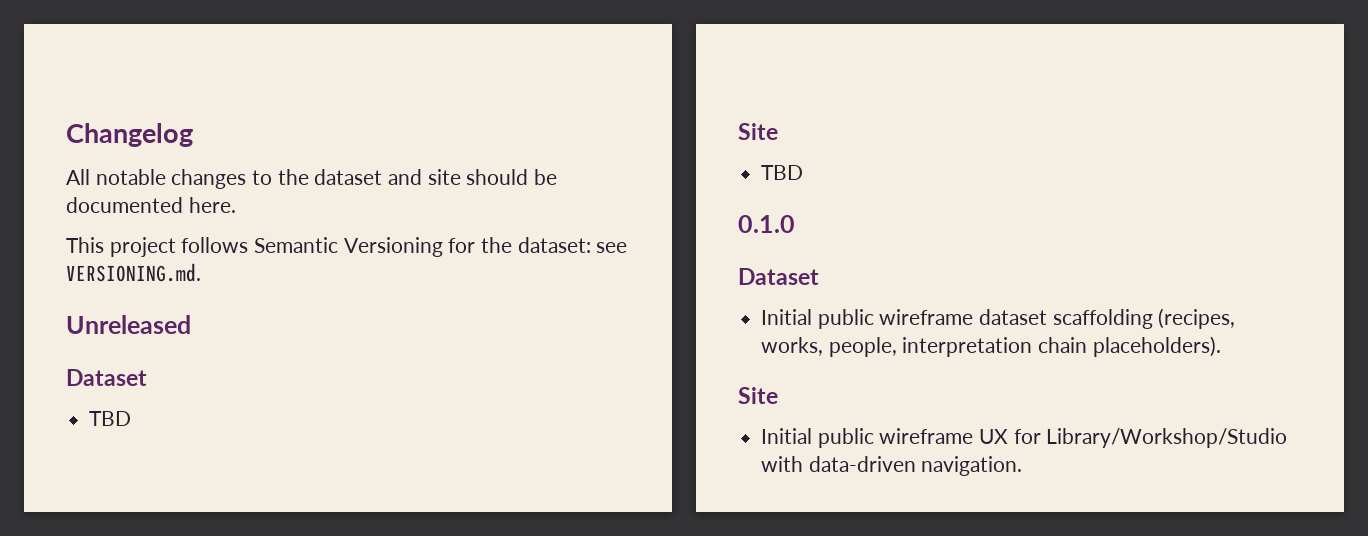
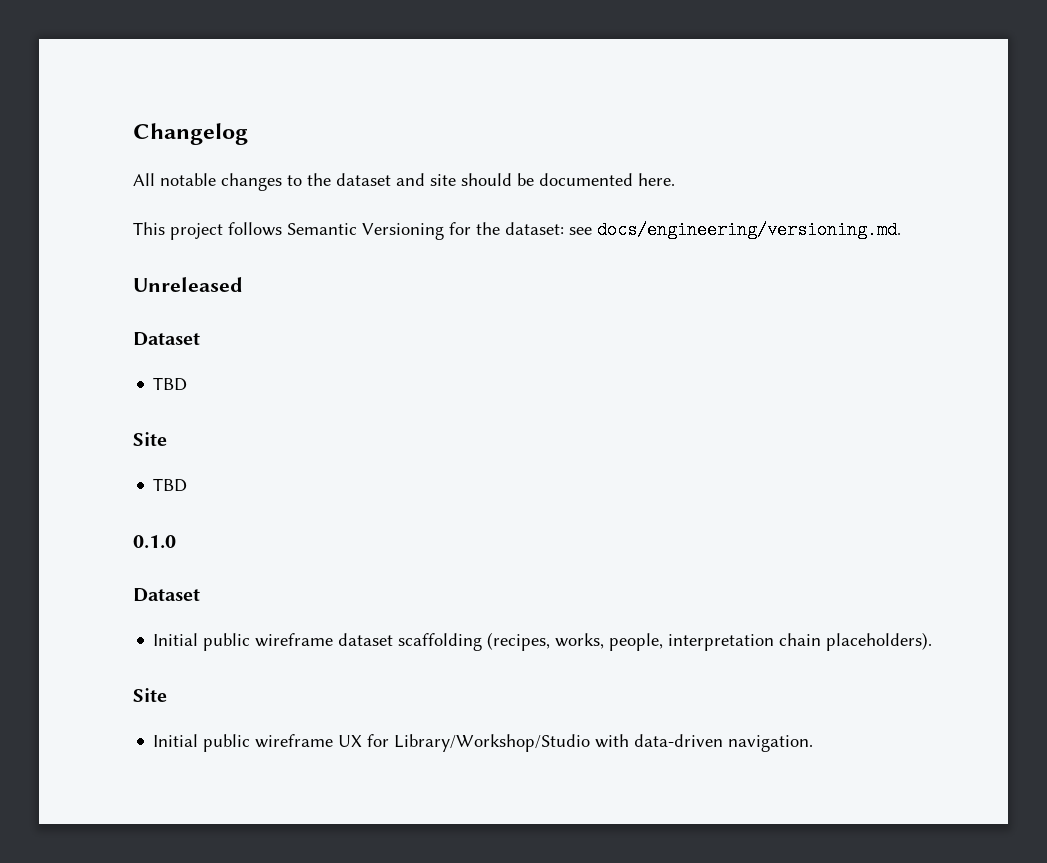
- This project follows Semantic Versioning for the dataset: see VERSIONING.md.
+ This project follows Semantic Versioning for the dataset: see docs/engineering/versioning.md.

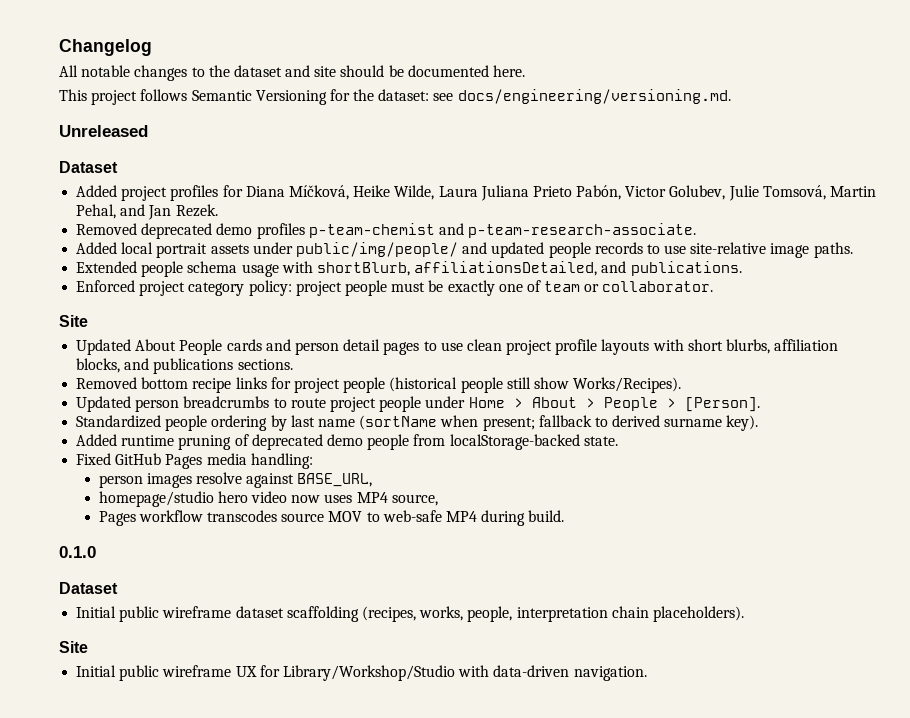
  Unreleased
  Dataset
- TBD
+ Added project profiles for Diana Míčková, Heike Wilde, Laura Juliana Prieto Pabón, Victor Golubev, Julie Tomsová, Martin Pehal, and Jan Rezek.
+ Removed deprecated demo profiles p-team-chemist and p-team-research-associate.
+ Added local portrait assets under public/img/people/ and updated people records to use site-relative image paths.
+ Extended people schema usage with shortBlurb, affiliationsDetailed, and publications.
+ Enforced project category policy: project people must be exactly one of team or collaborator.
  Site
- TBD
+ Updated About People cards and person detail pages to use clean project profile layouts with short blurbs, affiliation blocks, and publications sections.
+ Removed bottom recipe links for project people (historical people still show Works/Recipes).
+ Updated person breadcrumbs to route project people under Home > About > People > [Person].
+ Standardized people ordering by last name (sortName when present; fallback to derived surname key).
+ Added runtime pruning of deprecated demo people from localStorage-backed state.
+ Fixed GitHub Pages media handling:
+ person images resolve against BASE_URL,
+ homepage/studio hero video now uses MP4 source,
+ Pages workflow transcodes source MOV to web-safe MP4 during build.

